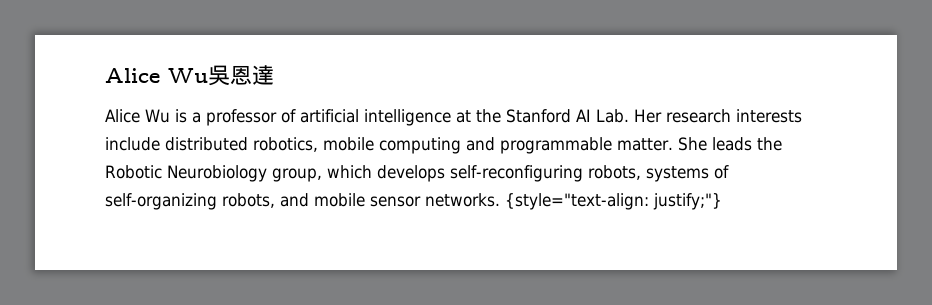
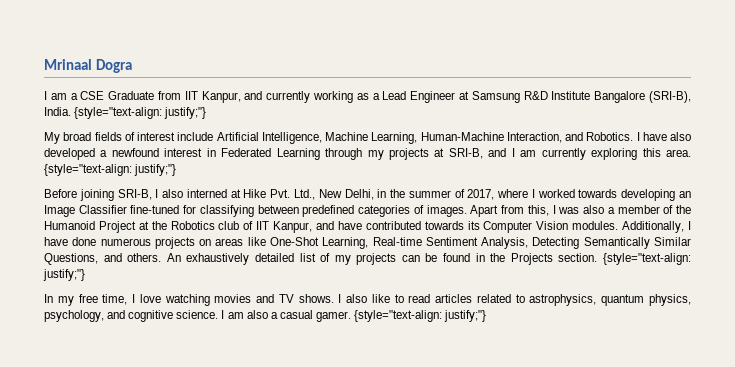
- Alice Wu吳恩達
- Alice Wu is a professor of artificial intelligence at the Stanford AI Lab. Her research interests include distributed robotics, mobile computing and programmable matter. She leads the Robotic Neurobiology group, which develops self-reconfiguring robots, systems of self-organizing robots, and mobile sensor networks.
+ Mrinaal Dogra
+ I am a CSE Graduate from IIT Kanpur, and currently working as a Lead Engineer at Samsung R&D Institute Bangalore (SRI-B), India. {style="text-align: justify;"}
+ My broad fields of interest include Artificial Intelligence, Machine Learning, Human-Machine Interaction, and Robotics. I have also developed a newfound interest in Federated Learning through my projects at SRI-B, and I am currently exploring this area. {style="text-align: justify;"}
+ Before joining SRI-B, I also interned at Hike Pvt. Ltd., New Delhi, in the summer of 2017, where I worked towards developing an Image Classifier fine-tuned for classifying between predefined categories of images. Apart from this, I was also a member of the Humanoid Project at the Robotics club of IIT Kanpur, and have contributed towards its Computer Vision modules. Additionally, I have done numerous projects on areas like One-Shot Learning, Real-time Sentiment Analysis, Detecting Semantically Similar Questions, and others. An exhaustively detailed list of my projects can be found in the Projects section. {style="text-align: justify;"}
+ In my free time, I love watching movies and TV shows. I also like to read articles related to astrophysics, quantum physics, psychology, and cognitive science. I am also a casual gamer.

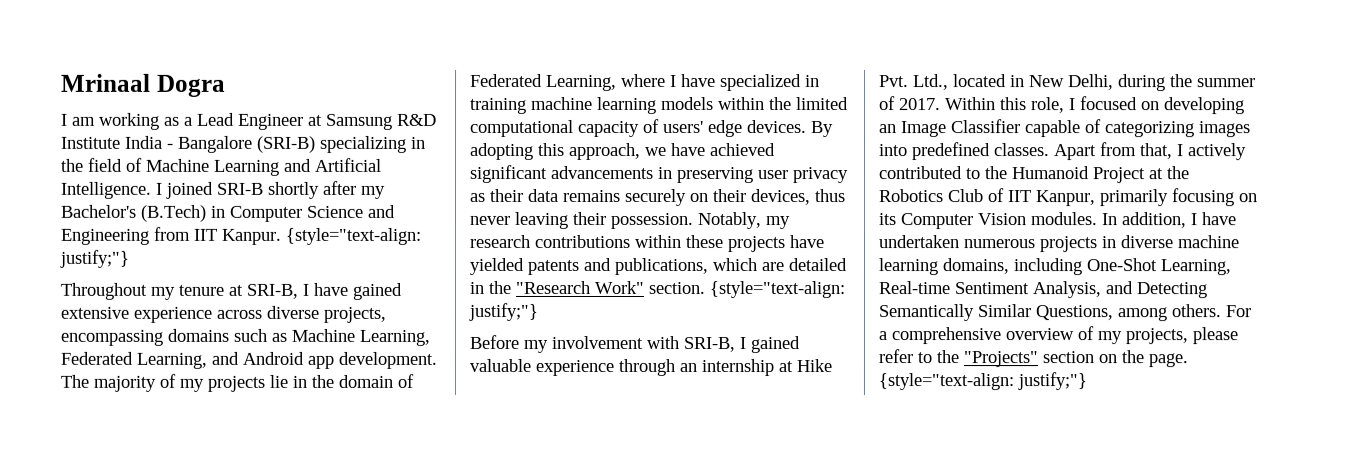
- I am a CSE Graduate from IIT Kanpur, and currently working as a Lead Engineer at Samsung R&D Institute Bangalore (SRI-B), India. {style="text-align: justify;"}
- My broad fields of interest include Artificial Intelligence, Machine Learning, Human-Machine Interaction, and Robotics. I have also developed a newfound interest in Federated Learning through my projects at SRI-B, and I am currently exploring this area. {style="text-align: justify;"}
- Before joining SRI-B, I also interned at Hike Pvt. Ltd., New Delhi, in the summer of 2017, where I worked towards developing an Image Classifier fine-tuned for classifying between predefined categories of images. Apart from this, I was also a member of the Humanoid Project at the Robotics club of IIT Kanpur, and have contributed towards its Computer Vision modules.
+ I am working as a Lead Engineer at Samsung R&D Institute India - Bangalore (SRI-B) specializing in the field of Machine Learning and Artificial Intelligence. I joined SRI-B shortly after my Bachelor's (B.Tech) in Computer Science and Engineering from IIT Kanpur. {style="text-align: justify;"}
+ Throughout my tenure at SRI-B, I have gained extensive experience across diverse projects, encompassing domains such as Machine Learning, Federated Learning, and Android app development. The majority of my projects lie in the domain of Federated Learning, where I have specialized in training machine learning models within the limited computational capacity of users' edge devices. By adopting this approach, we have achieved significant advancements in preserving user privacy as their data remains securely on their devices, thus never leaving their possession. Notably, my research contributions within these projects have yielded patents and publications, which are detailed in the "Research Work" section. {style="text-align: justify;"}
+ Before my involvement with SRI-B, I gained valuable experience through an internship at Hike Pvt. Ltd., located in New Delhi, during the summer of 2017. Within this role, I focused on developing an Image Classifier capable of categorizing images into predefined classes. Apart from that, I actively contributed to the Humanoid Project at the Robotics Club of IIT Kanpur, primarily focusing on its Computer Vision modules.
- Additionally, I have done numerous projects on areas like One-Shot Learning, Real-time Sentiment Analysis, Detecting Semantically Similar Questions, and others. An exhaustively detailed list of my projects can be found in the Projects section. {style="text-align: justify;"}
- In my free time, I love watching movies and TV shows. I also like to read articles related to astrophysics, quantum physics, psychology, and cognitive science. I am also a casual gamer.
+ In addition, I have undertaken numerous projects in diverse machine learning domains, including One-Shot Learning, Real-time Sentiment Analysis, and Detecting Semantically Similar Questions, among others. For a comprehensive overview of my projects, please refer to the "Projects" section on the page.

